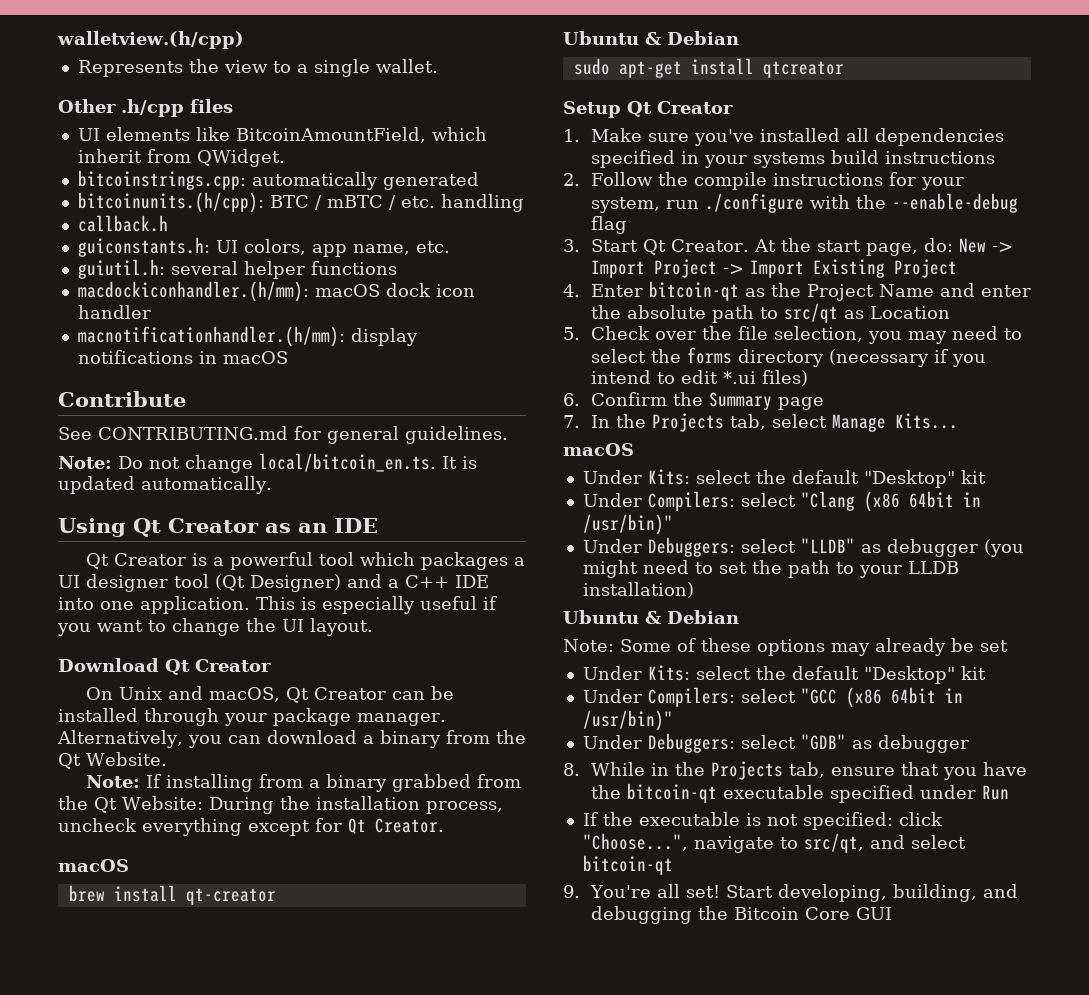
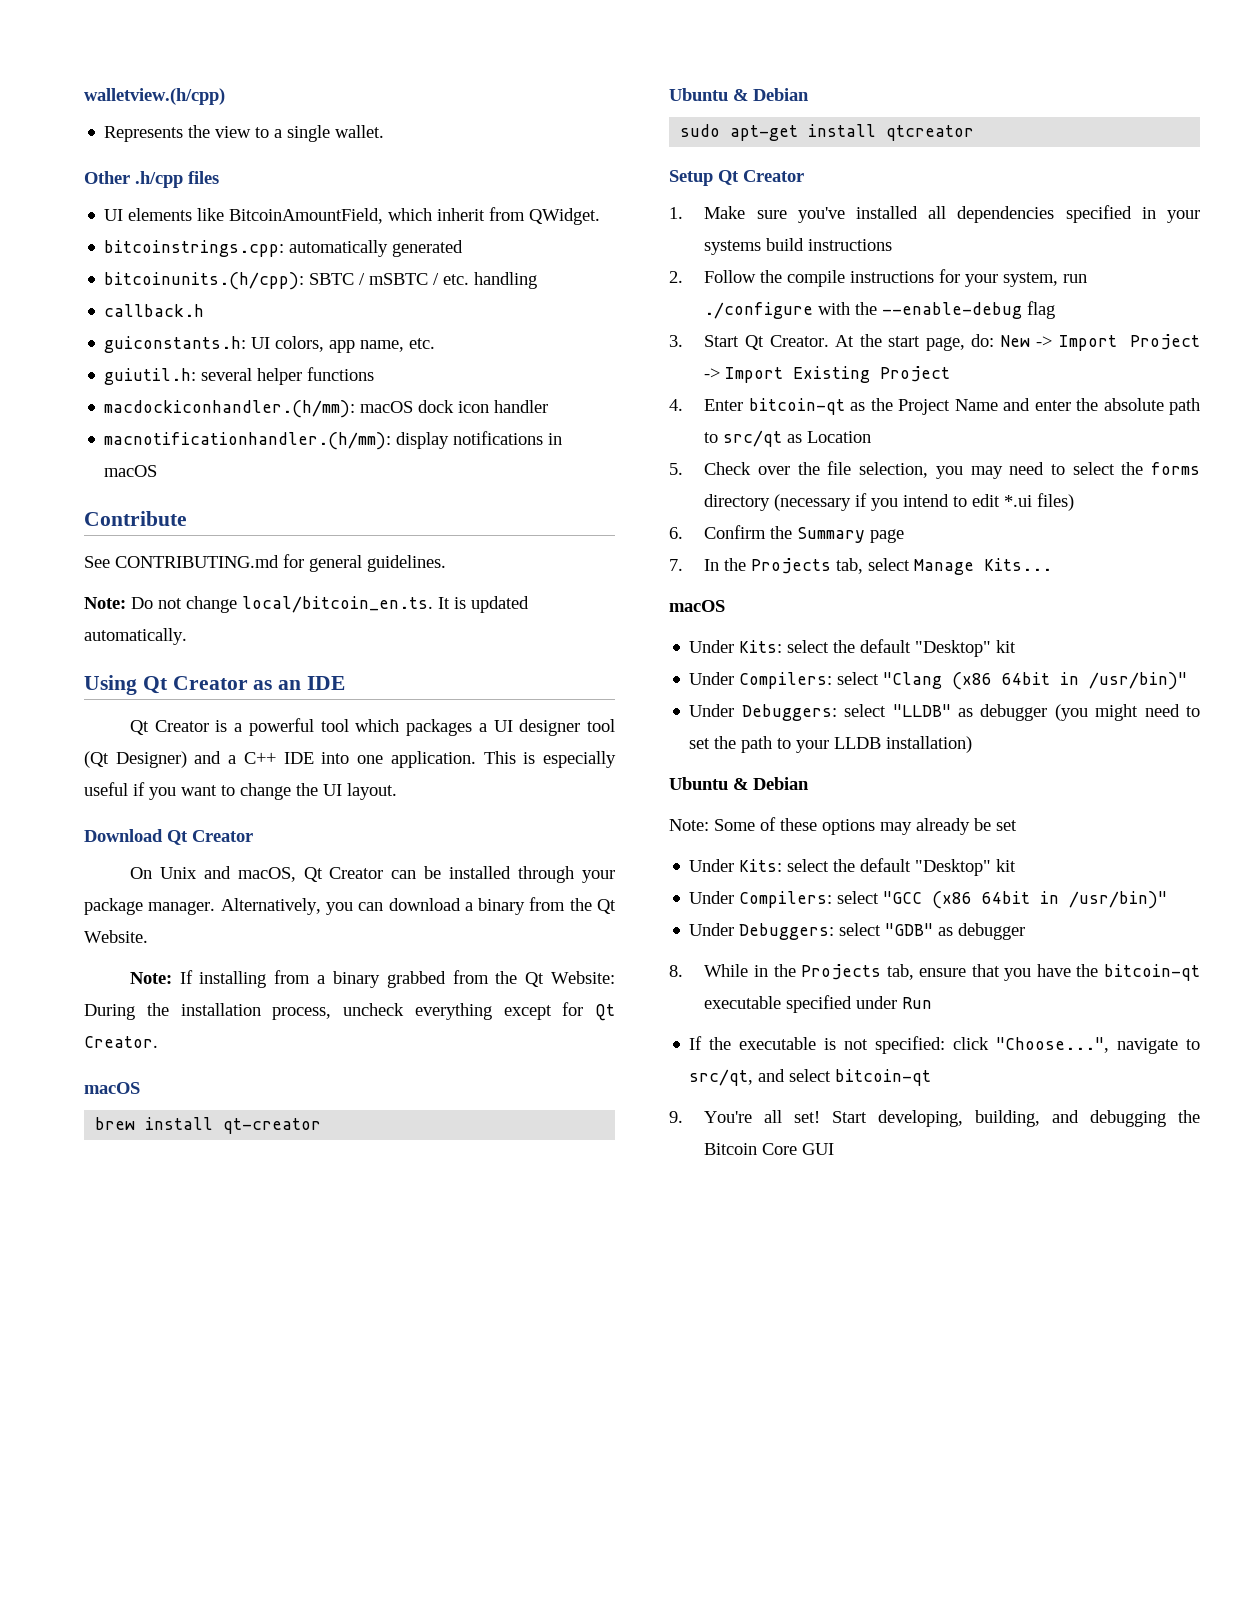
- bitcoinunits.(h/cpp): BTC / mBTC / etc. handling
+ bitcoinunits.(h/cpp): SBTC / mSBTC / etc. handling

